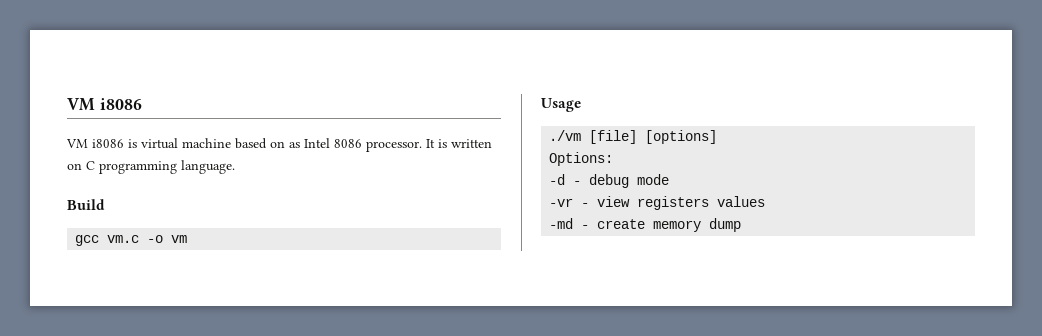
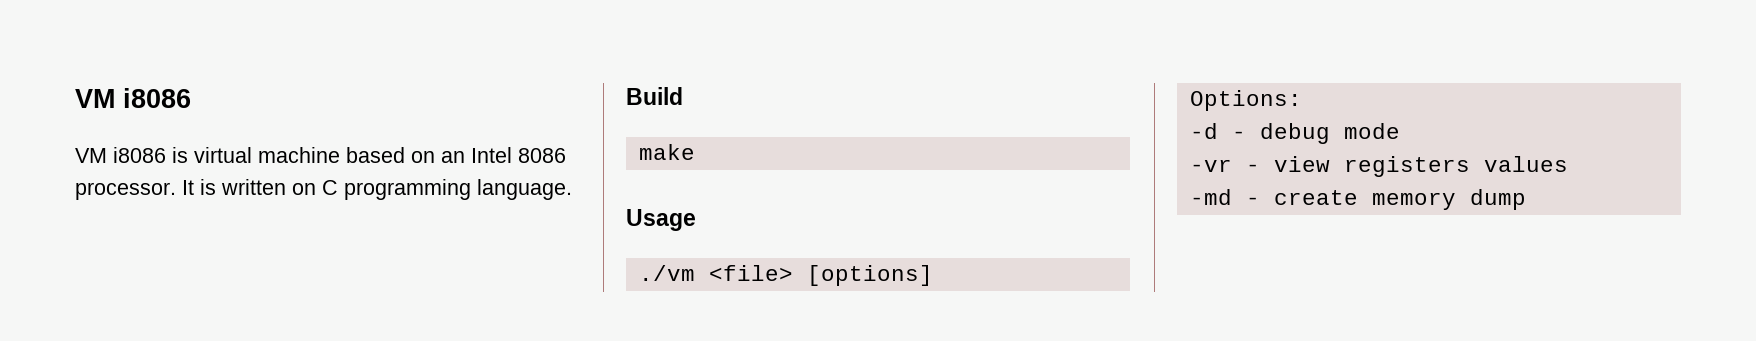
- VM i8086 is virtual machine based on as Intel 8086 processor.
+ VM i8086 is virtual machine based on an Intel 8086 processor.
- gcc vm.c -o vm
+ make
- ./vm [file] [options]
+ ./vm <file> [options]

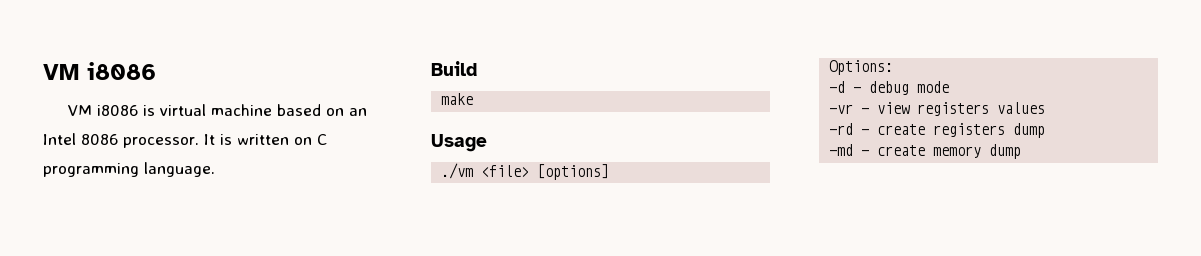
+ -rd - create registers dump

